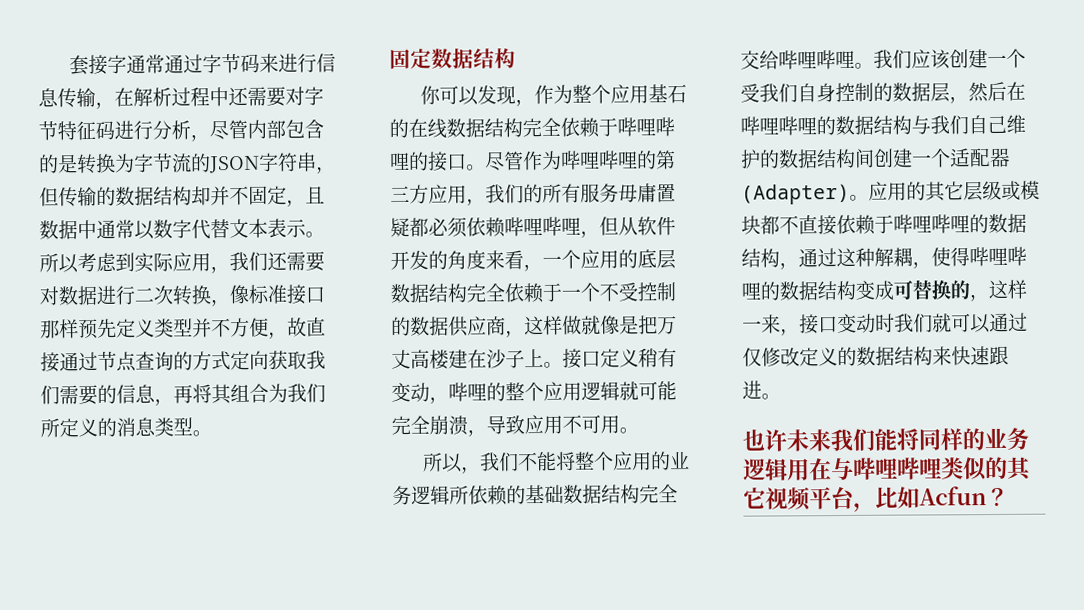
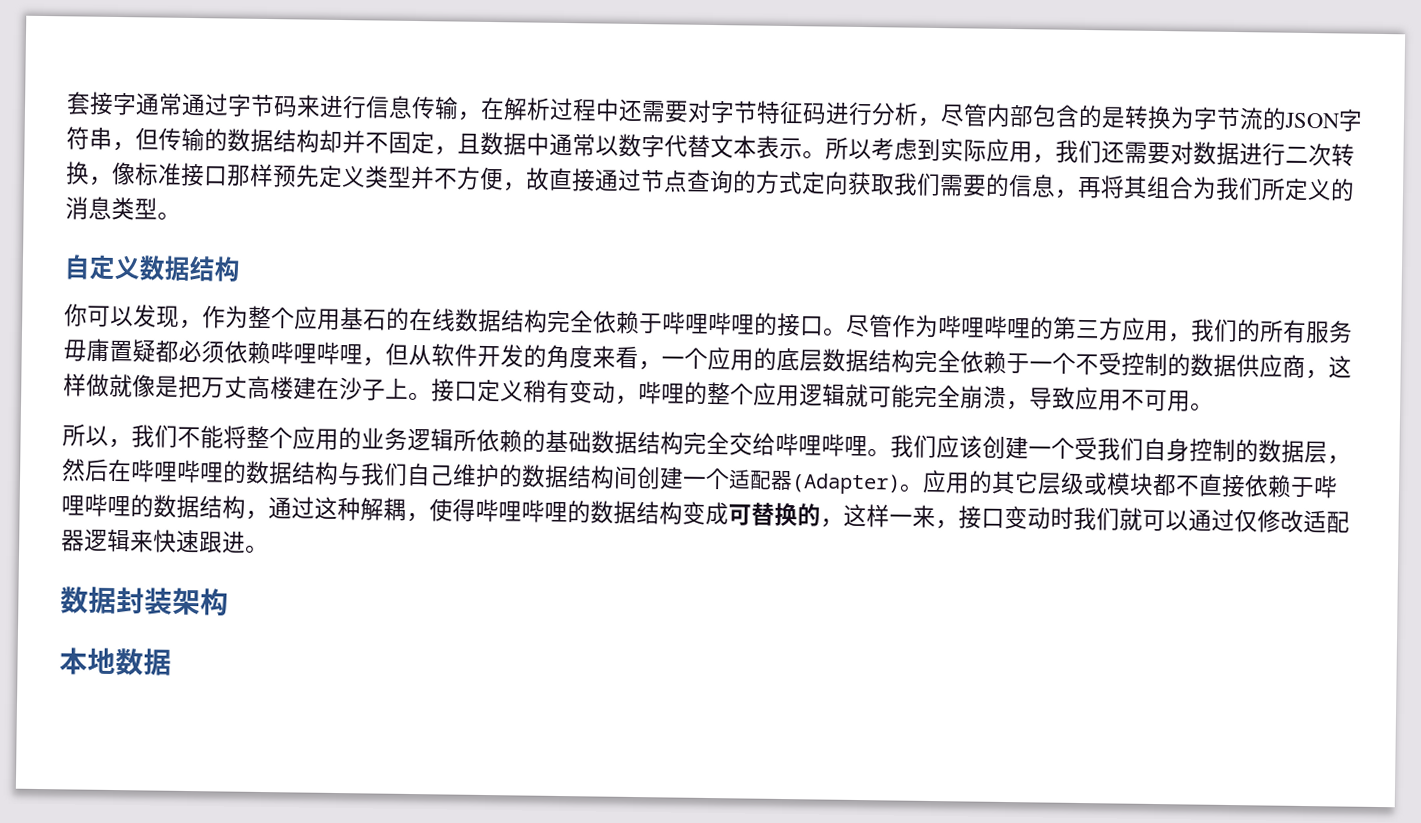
- 固定数据结构
+ 自定义数据结构
- 应用的其它层级或模块都不直接依赖于哔哩哔哩的数据结构，通过这种解耦，使得哔哩哔哩的数据结构变成可替换的，这样一来，接口变动时我们就可以通过仅修改定义的数据结构来快速跟进。
+ 应用的其它层级或模块都不直接依赖于哔哩哔哩的数据结构，通过这种解耦，使得哔哩哔哩的数据结构变成可替换的，这样一来，接口变动时我们就可以通过仅修改适配器逻辑来快速跟进。
- 也许未来我们能将同样的业务逻辑用在与哔哩哔哩类似的其它视频平台，比如Acfun？
+ 数据封装架构
+ 本地数据

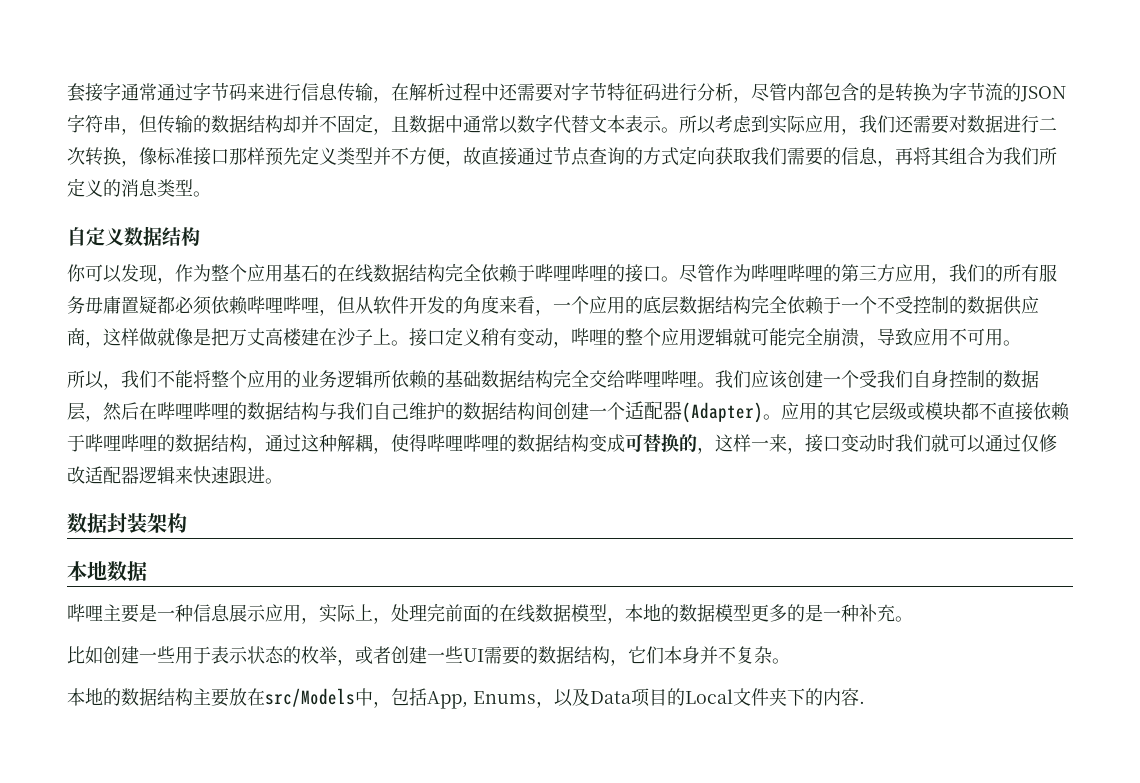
+ 哔哩主要是一种信息展示应用，实际上，处理完前面的在线数据模型，本地的数据模型更多的是一种补充。
+ 比如创建一些用于表示状态的枚举，或者创建一些UI需要的数据结构，它们本身并不复杂。
+ 本地的数据结构主要放在src/Models中，包括App, Enums，以及Data项目的Local文件夹下的内容.

